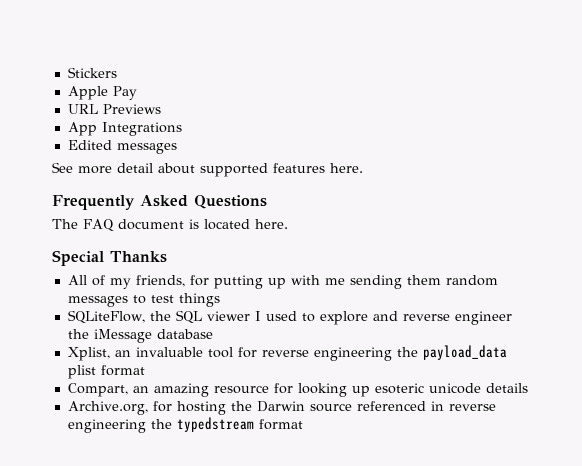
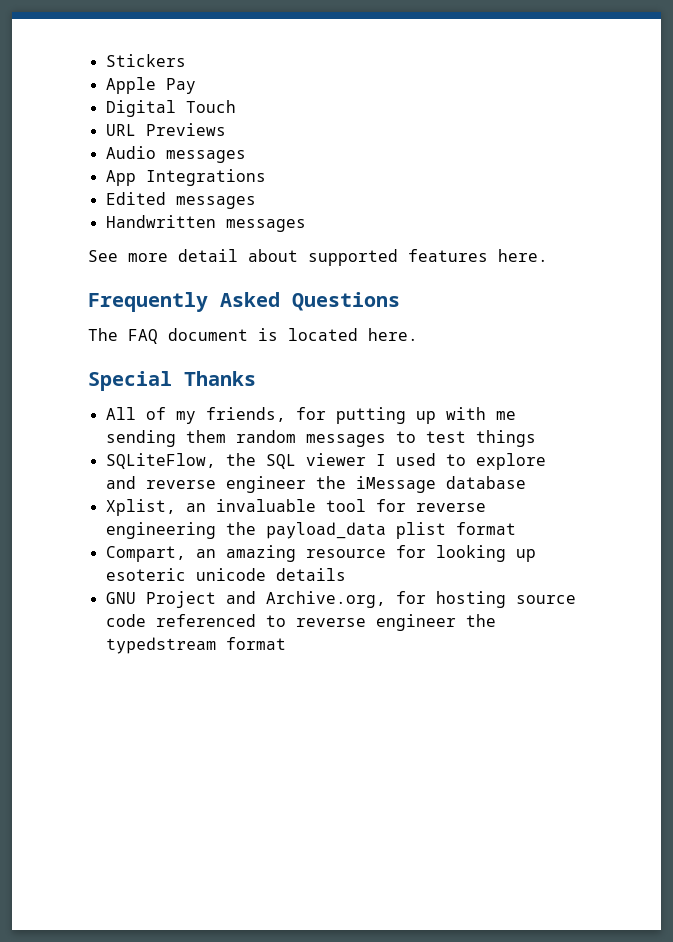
+ Digital Touch
+ Audio messages
+ Handwritten messages
- Archive.org, for hosting the Darwin source referenced in reverse engineering the typedstream format
+ GNU Project and Archive.org, for hosting source code referenced to reverse engineer the typedstream format

